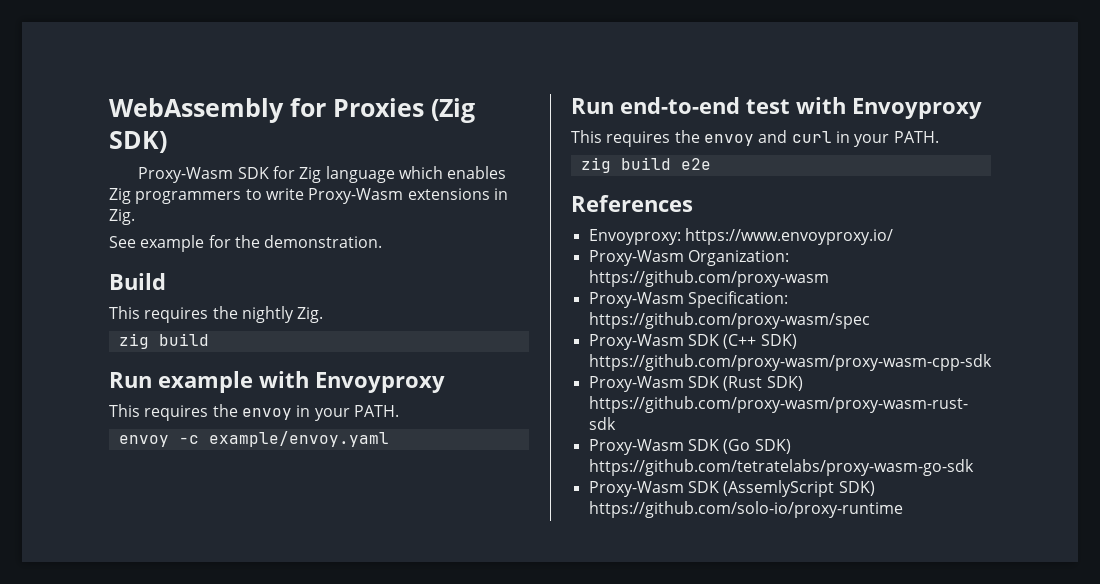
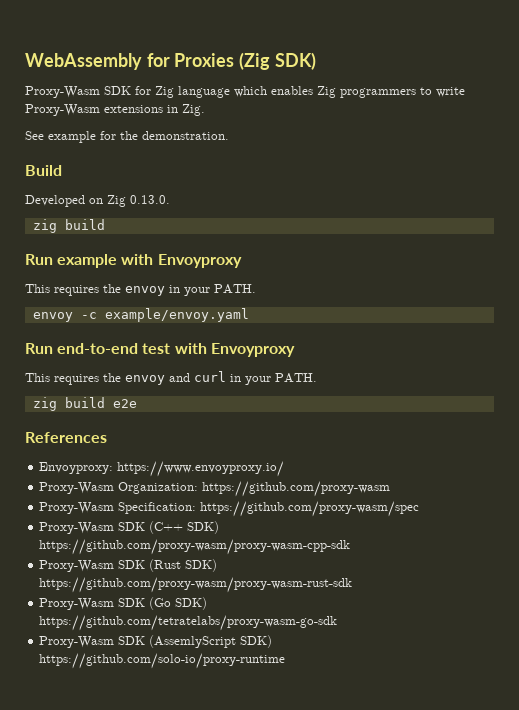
- This requires the nightly Zig.
+ Developed on Zig 0.13.0.

